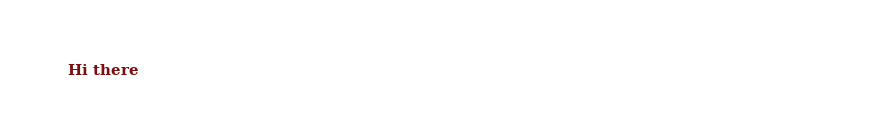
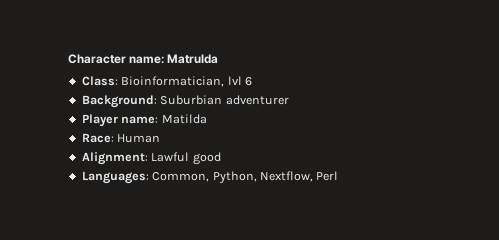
- Hi there
+ Character name: Matrulda
+ Class: Bioinformatician, lvl 6
+ Background: Suburbian adventurer
+ Player name: Matilda
+ Race: Human
+ Alignment: Lawful good
+ Languages: Common, Python, Nextflow, Perl

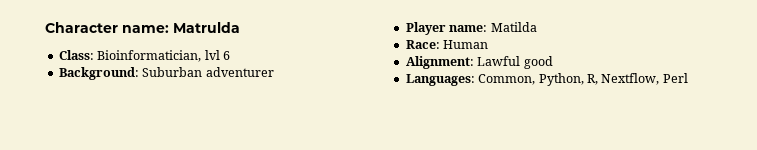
- Background: Suburbian adventurer
+ Background: Suburban adventurer
- Languages: Common, Python, Nextflow, Perl
+ Languages: Common, Python, R, Nextflow, Perl

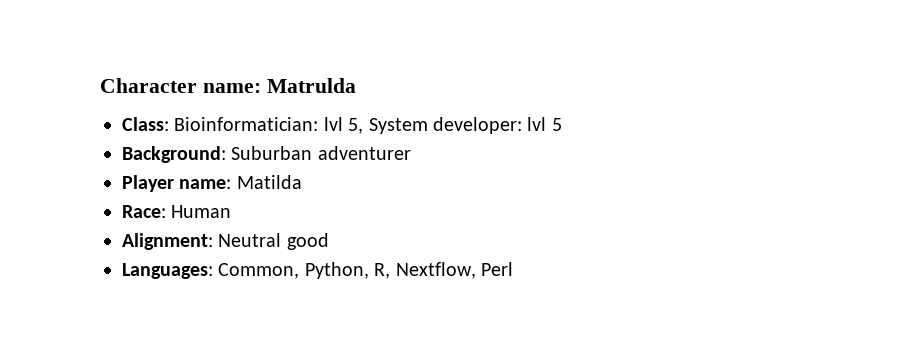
- Class: Bioinformatician, lvl 6
+ Class: Bioinformatician: lvl 5, System developer: lvl 5
- Alignment: Lawful good
+ Alignment: Neutral good

